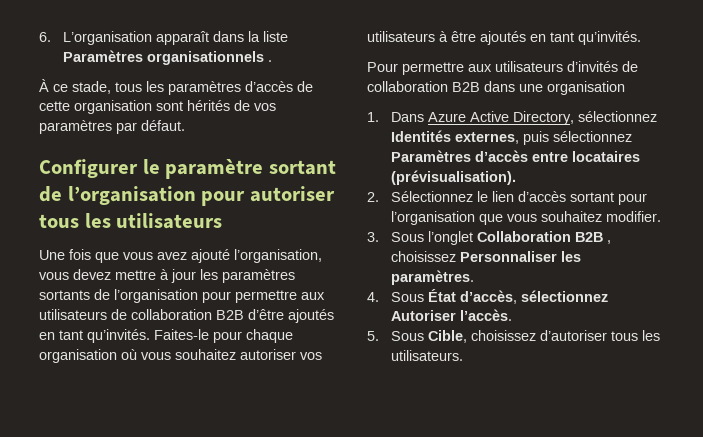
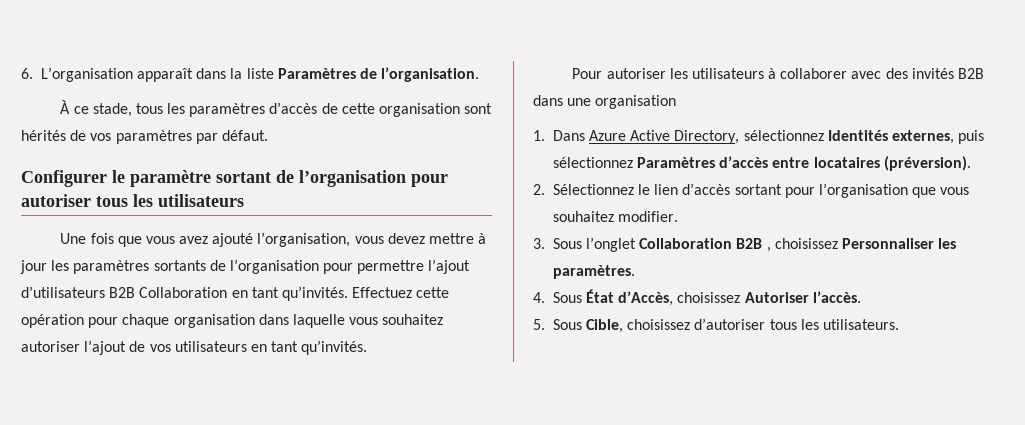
- 6. L’organisation apparaît dans la liste Paramètres organisationnels .
+ 6. L’organisation apparaît dans la liste Paramètres de l’organisation.
- Une fois que vous avez ajouté l’organisation, vous devez mettre à jour les paramètres sortants de l’organisation pour permettre aux utilisateurs de collaboration B2B d’être ajoutés en tant qu’invités. Faites-le pour chaque organisation où vous souhaitez autoriser vos utilisateurs à être ajoutés en tant qu’invités.
+ Une fois que vous avez ajouté l’organisation, vous devez mettre à jour les paramètres sortants de l’organisation pour permettre l’ajout d’utilisateurs B2B Collaboration en tant qu’invités. Effectuez cette opération pour chaque organisation dans laquelle vous souhaitez autoriser l’ajout de vos utilisateurs en tant qu’invités.
- Pour permettre aux utilisateurs d’invités de collaboration B2B dans une organisation
+ Pour autoriser les utilisateurs à collaborer avec des invités B2B dans une organisation
- 1. Dans Azure Active Directory, sélectionnez Identités externes, puis sélectionnez Paramètres d’accès entre locataires (prévisualisation).
+ 1. Dans Azure Active Directory, sélectionnez Identités externes, puis sélectionnez Paramètres d’accès entre locataires (préversion).
- 4. Sous État d’accès, sélectionnez Autoriser l’accès.
+ 4. Sous État d’Accès, choisissez Autoriser l’accès.

